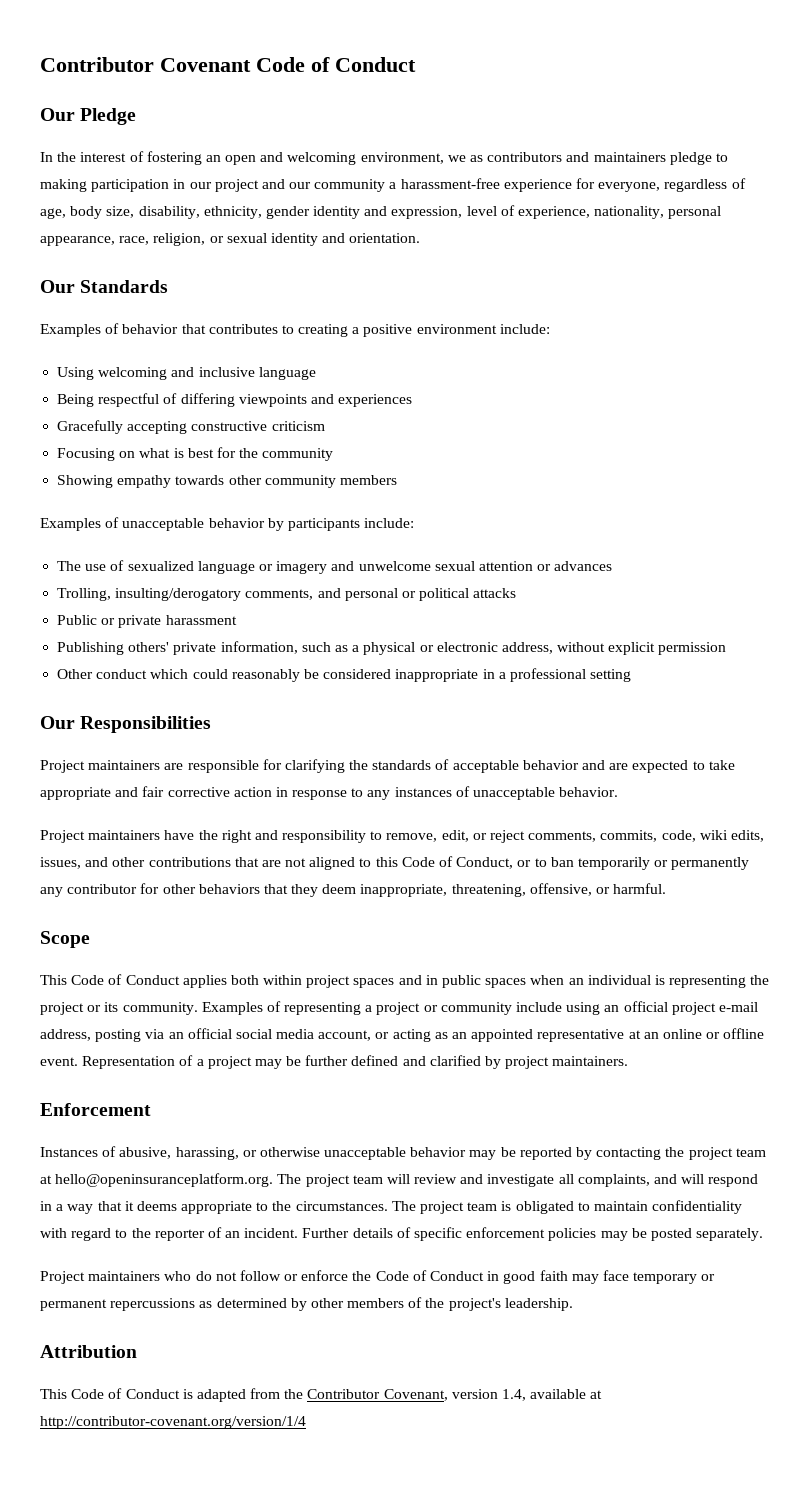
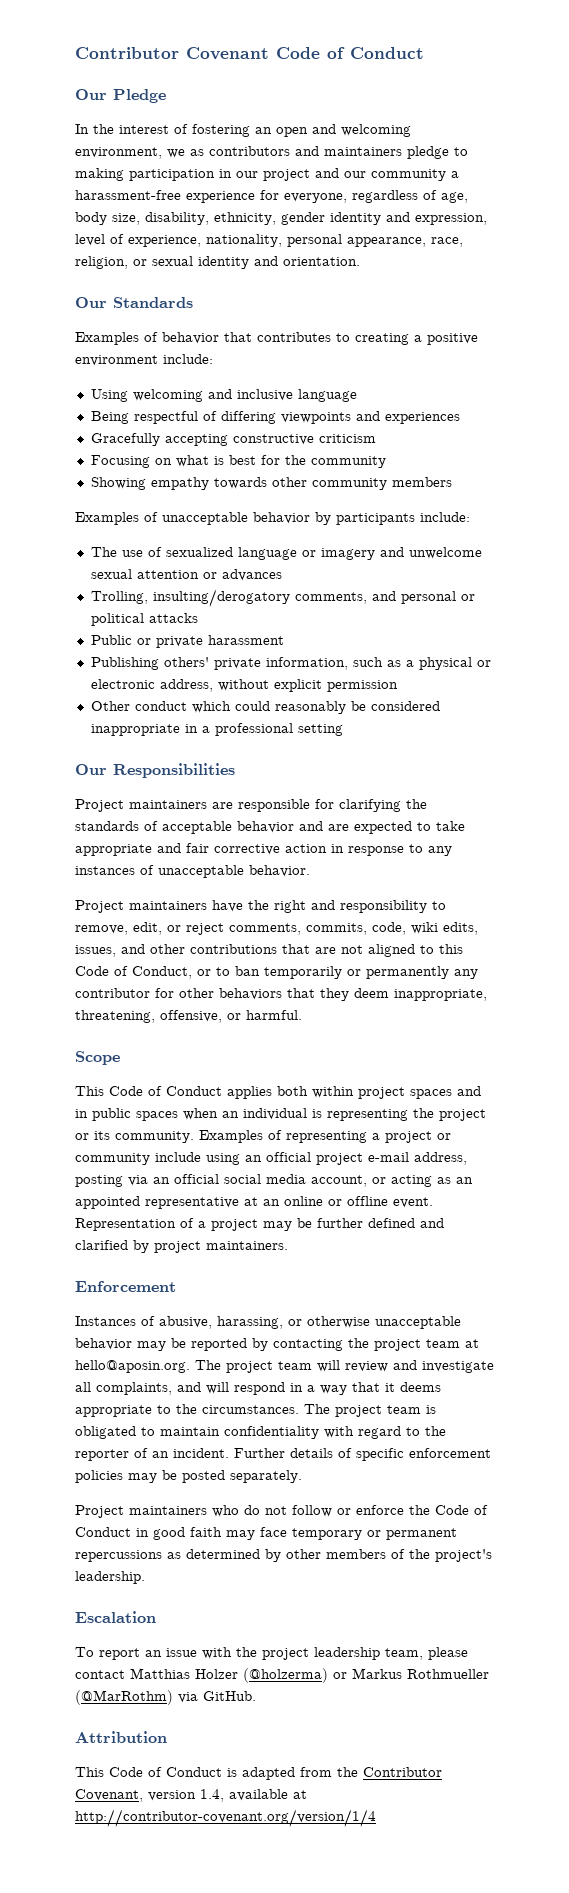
- Instances of abusive, harassing, or otherwise unacceptable behavior may be reported by contacting the project team at hello@openinsuranceplatform.org. The project team will review and investigate all complaints, and will respond in a way that it deems appropriate to the circumstances.
+ Instances of abusive, harassing, or otherwise unacceptable behavior may be reported by contacting the project team at hello@aposin.org. The project team will review and investigate all complaints, and will respond in a way that it deems appropriate to the circumstances.
+ Escalation
+ To report an issue with the project leadership team, please contact Matthias Holzer (@holzerma) or Markus Rothmueller (@MarRothm) via GitHub.

